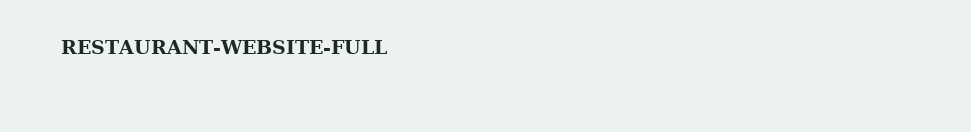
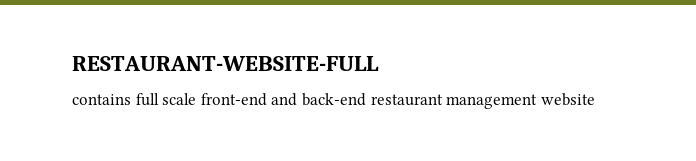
+ contains full scale front-end and back-end restaurant management website

